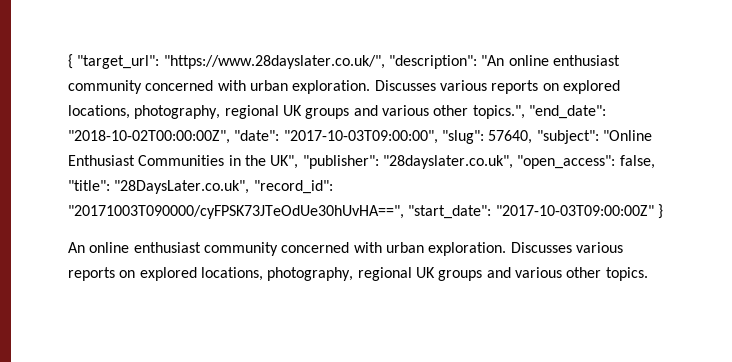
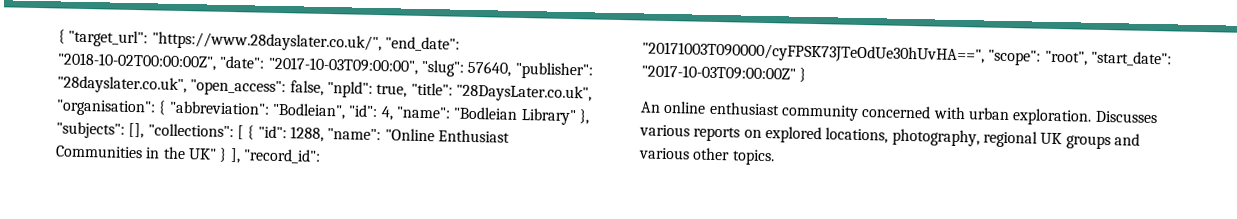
- { "target_url": "https://www.28dayslater.co.uk/", "description": "An online enthusiast community concerned with urban exploration. Discusses various reports on explored locations, photography, regional UK groups and various other topics.", "end_date": "2018-10-02T00:00:00Z", "date": "2017-10-03T09:00:00", "slug": 57640, "subject": "Online Enthusiast Communities in the UK", "publisher": "28dayslater.co.uk", "open_access": false, "title": "28DaysLater.co.uk", "record_id": "20171003T090000/cyFPSK73JTeOdUe30hUvHA==", "start_date": "2017-10-03T09:00:00Z" }
+ { "target_url": "https://www.28dayslater.co.uk/", "end_date": "2018-10-02T00:00:00Z", "date": "2017-10-03T09:00:00", "slug": 57640, "publisher": "28dayslater.co.uk", "open_access": false, "npld": true, "title": "28DaysLater.co.uk", "organisation": { "abbreviation": "Bodleian", "id": 4, "name": "Bodleian Library" }, "subjects": [], "collections": [ { "id": 1288, "name": "Online Enthusiast Communities in the UK" } ], "record_id": "20171003T090000/cyFPSK73JTeOdUe30hUvHA==", "scope": "root", "start_date": "2017-10-03T09:00:00Z" }

